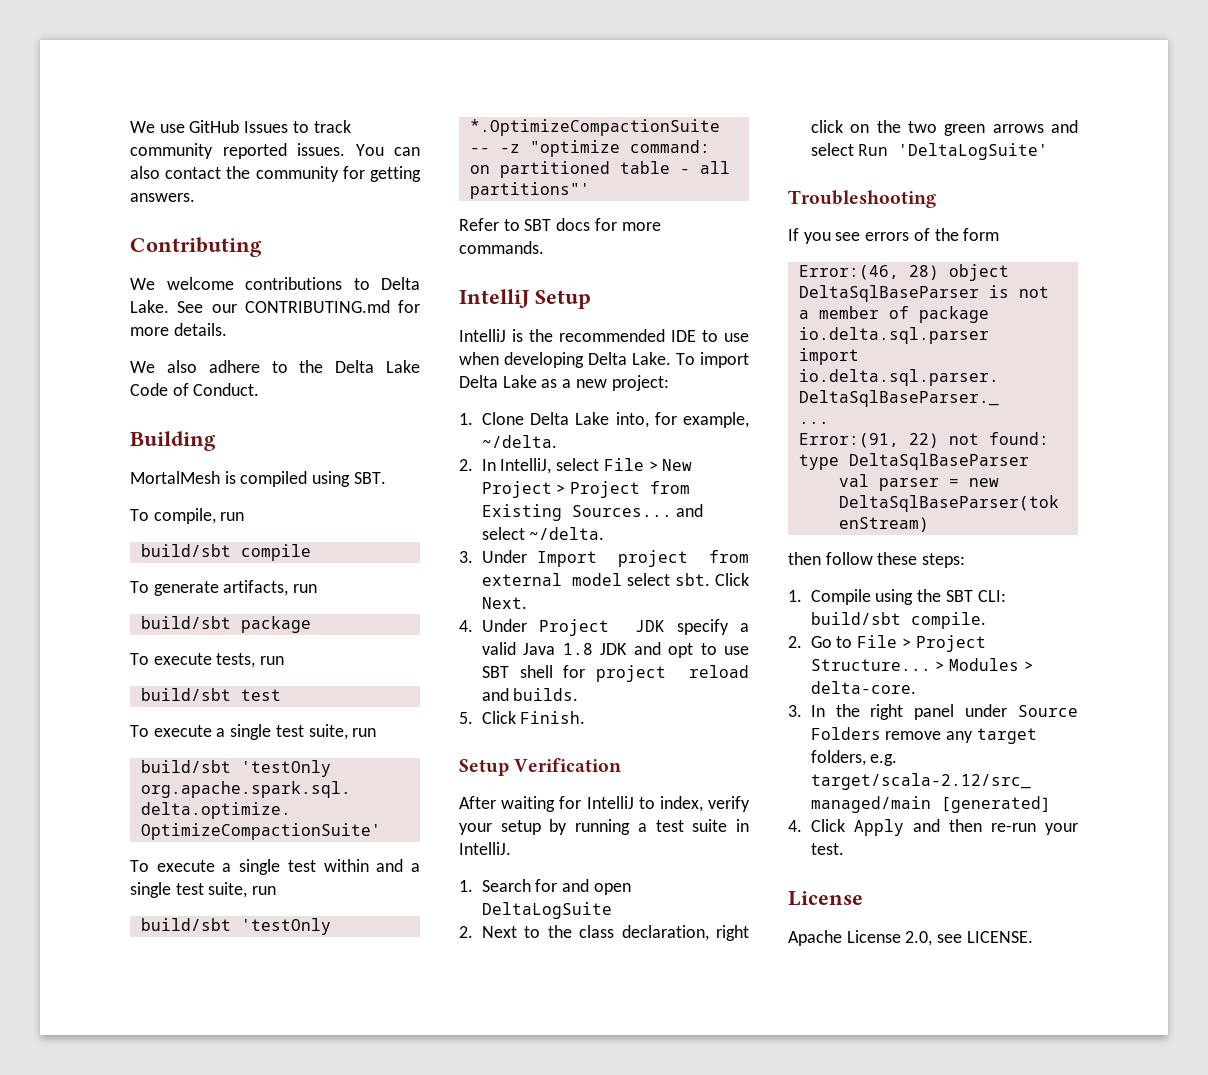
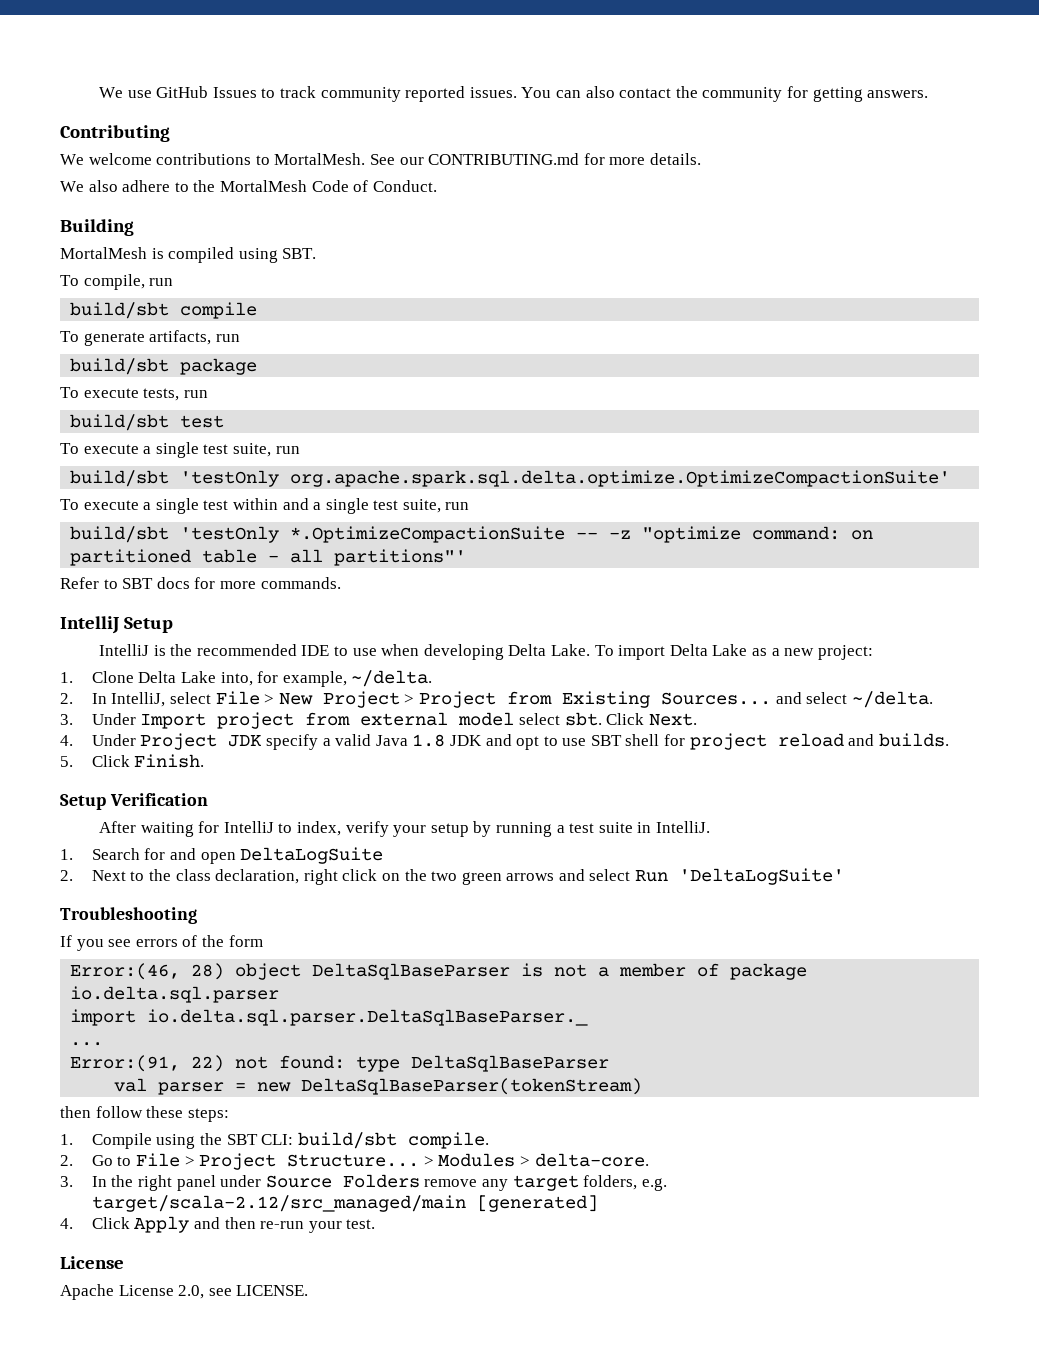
- We welcome contributions to Delta Lake.
+ We welcome contributions to MortalMesh.
- We also adhere to the Delta Lake Code of Conduct.
+ We also adhere to the MortalMesh Code of Conduct.

